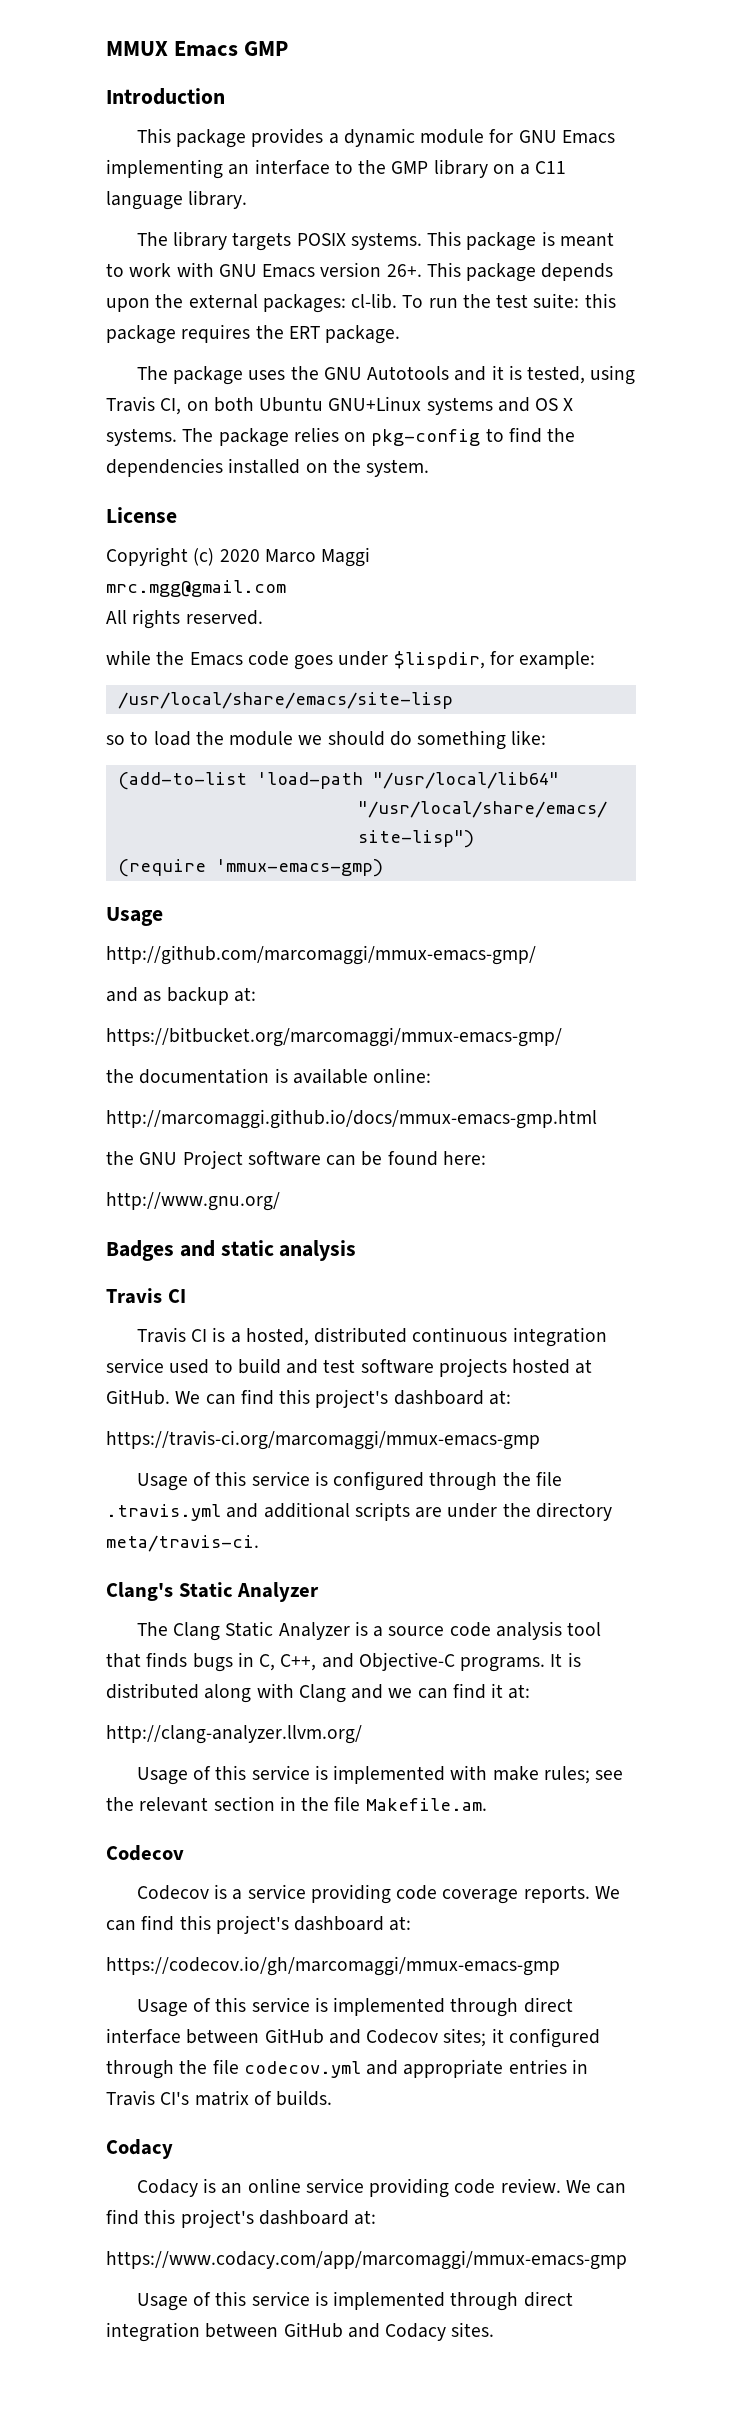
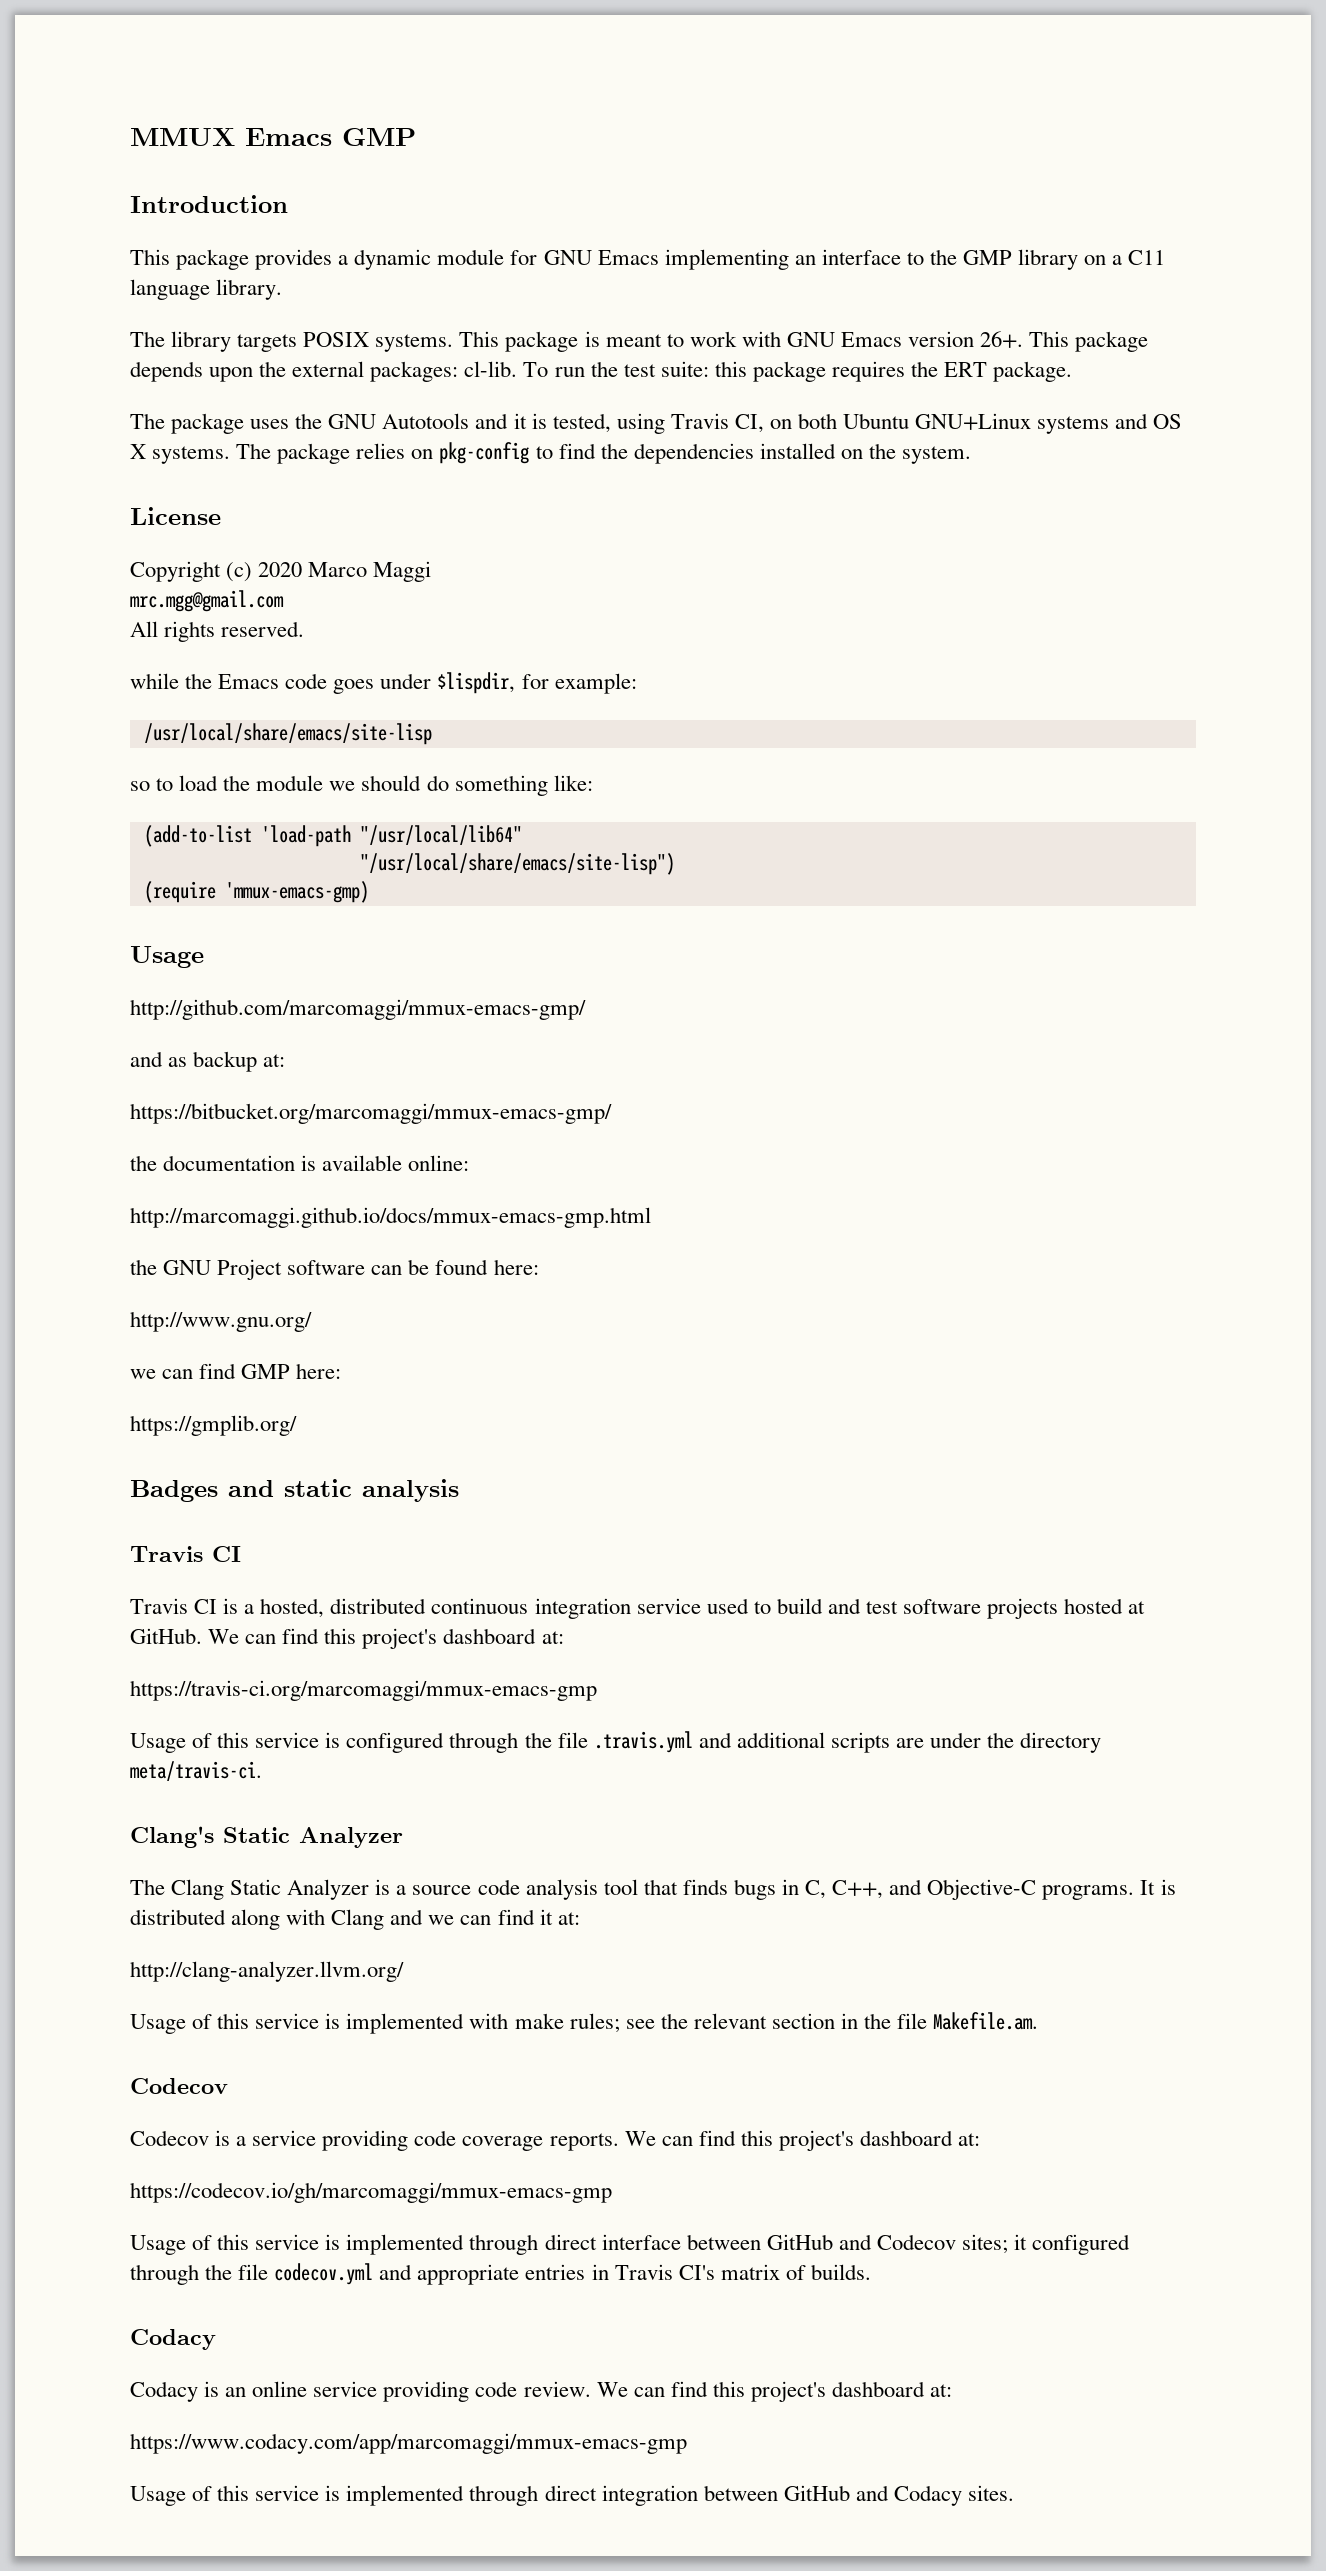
+ we can find GMP here:
+ https://gmplib.org/

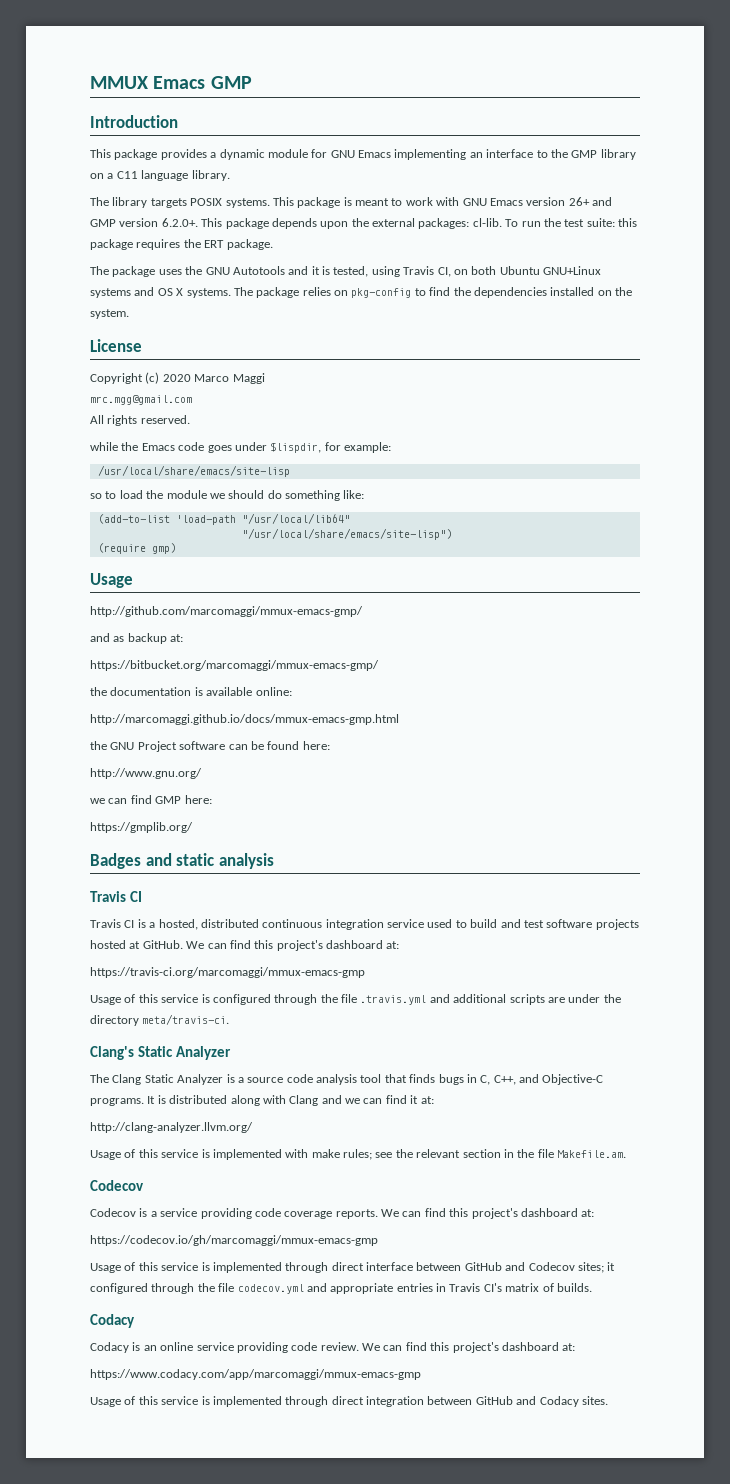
- This package is meant to work with GNU Emacs version 26+. This package depends upon the external packages: cl-lib.
+ This package is meant to work with GNU Emacs version 26+ and GMP version 6.2.0+. This package depends upon the external packages: cl-lib.
- (require 'mmux-emacs-gmp)
+ (require gmp)

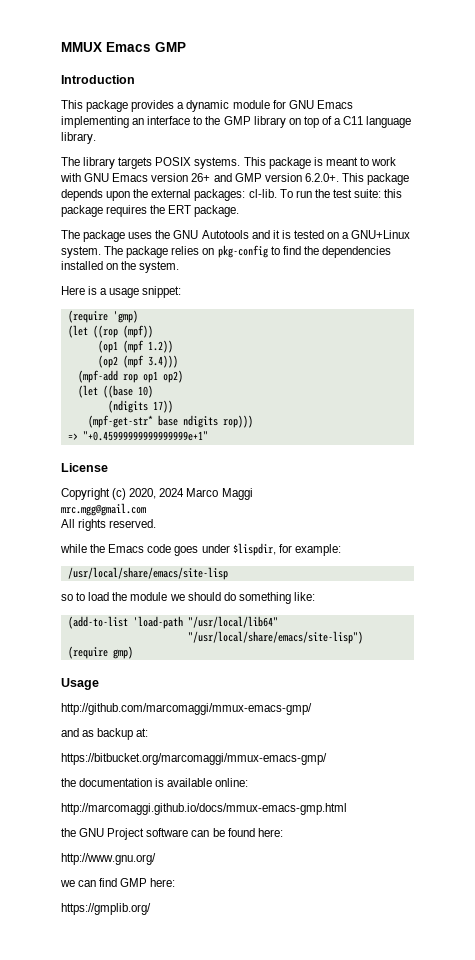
- This package provides a dynamic module for GNU Emacs implementing an interface to the GMP library on a C11 language library.
+ This package provides a dynamic module for GNU Emacs implementing an interface to the GMP library on top of a C11 language library.
- The package uses the GNU Autotools and it is tested, using Travis CI, on both Ubuntu GNU+Linux systems and OS X systems.
+ The package uses the GNU Autotools and it is tested on a GNU+Linux system.
+ Here is a usage snippet:
+ (require 'gmp)
+ (let ((rop (mpf))
+ (op1 (mpf 1.2))
+ (op2 (mpf 3.4)))
+ (mpf-add rop op1 op2)
+ (let ((base 10)
+ (ndigits 17))
+ (mpf-get-str* base ndigits rop)))
+ => "+0.45999999999999999e+1"
- Copyright (c) 2020 Marco Maggi
+ Copyright (c) 2020, 2024 Marco Maggi
- Badges and static analysis
- Travis CI
- Travis CI is a hosted, distributed continuous integration service used to build and test software projects hosted at GitHub. We can find this project's dashboard at:
- https://travis-ci.org/marcomaggi/mmux-emacs-gmp
- Usage of this service is configured through the file .travis.yml and additional scripts are under the directory meta/travis-ci.
- Clang's Static Analyzer
- The Clang Static Analyzer is a source code analysis tool that finds bugs in C, C++, and Objective-C programs. It is distributed along with Clang and we can find it at:
- http://clang-analyzer.llvm.org/
- Usage of this service is implemented with make rules; see the relevant section in the file Makefile.am.
- Codecov
- Codecov is a service providing code coverage reports. We can find this project's dashboard at:
- https://codecov.io/gh/marcomaggi/mmux-emacs-gmp
- Usage of this service is implemented through direct interface between GitHub and Codecov sites; it configured through the file codecov.yml and appropriate entries in Travis CI's matrix of builds.
- Codacy
- Codacy is an online service providing code review. We can find this project's dashboard at:
- https://www.codacy.com/app/marcomaggi/mmux-emacs-gmp
- Usage of this service is implemented through direct integration between GitHub and Codacy sites.

